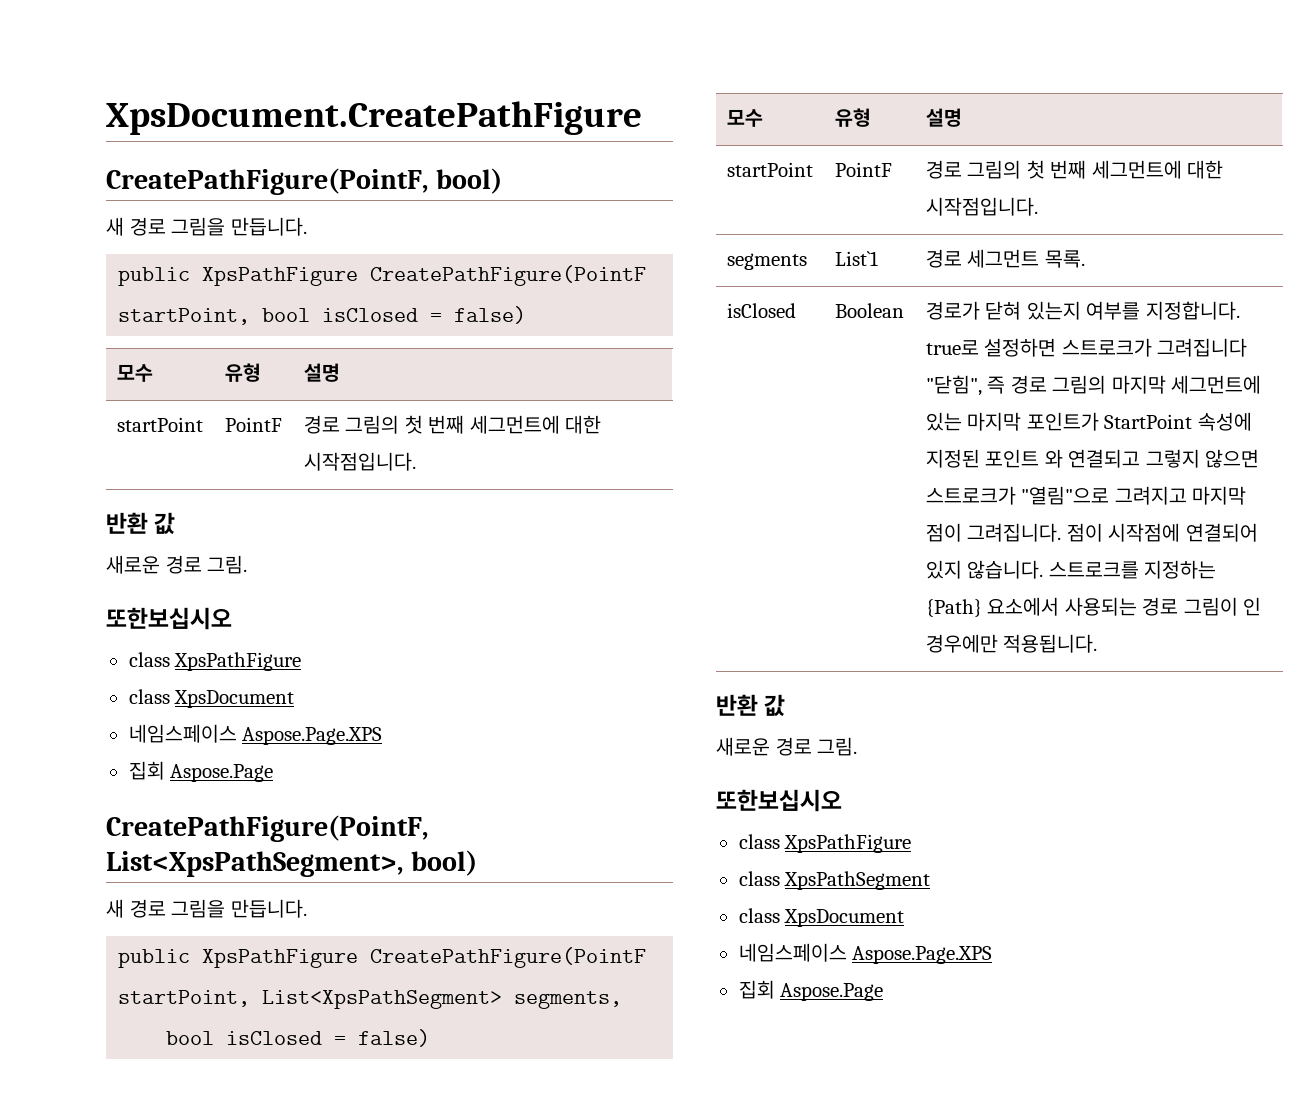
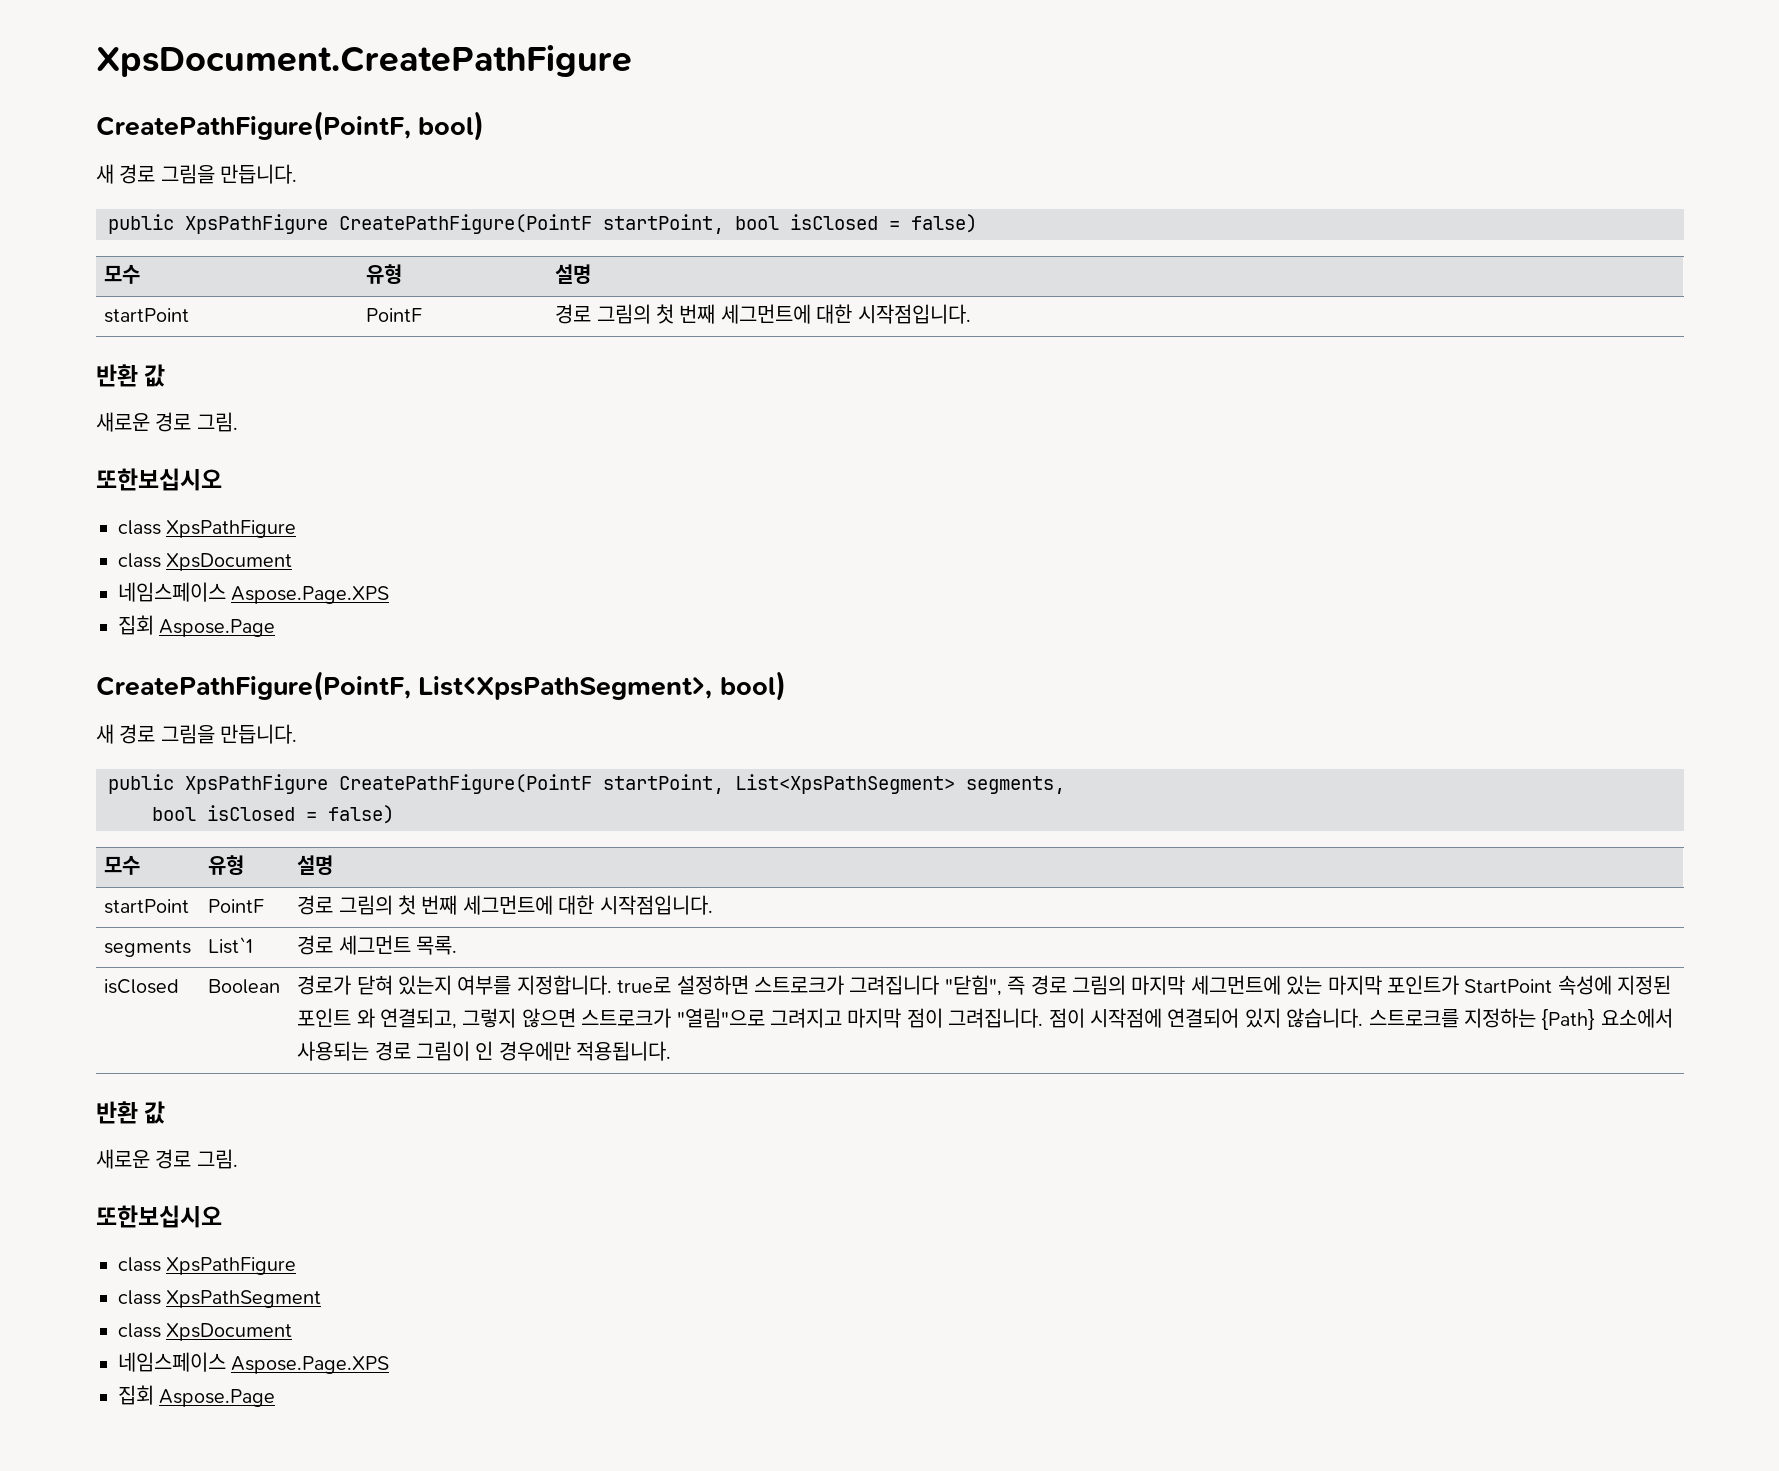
- 경로가 닫혀 있는지 여부를 지정합니다. true로 설정하면 스트로크가 그려집니다 "닫힘", 즉 경로 그림의 마지막 세그먼트에 있는 마지막 포인트가 StartPoint 속성에 지정된 포인트 와 연결되고 그렇지 않으면 스트로크가 "열림"으로 그려지고 마지막 점이 그려집니다.
+ 경로가 닫혀 있는지 여부를 지정합니다. true로 설정하면 스트로크가 그려집니다 "닫힘", 즉 경로 그림의 마지막 세그먼트에 있는 마지막 포인트가 StartPoint 속성에 지정된 포인트 와 연결되고, 그렇지 않으면 스트로크가 "열림"으로 그려지고 마지막 점이 그려집니다.

